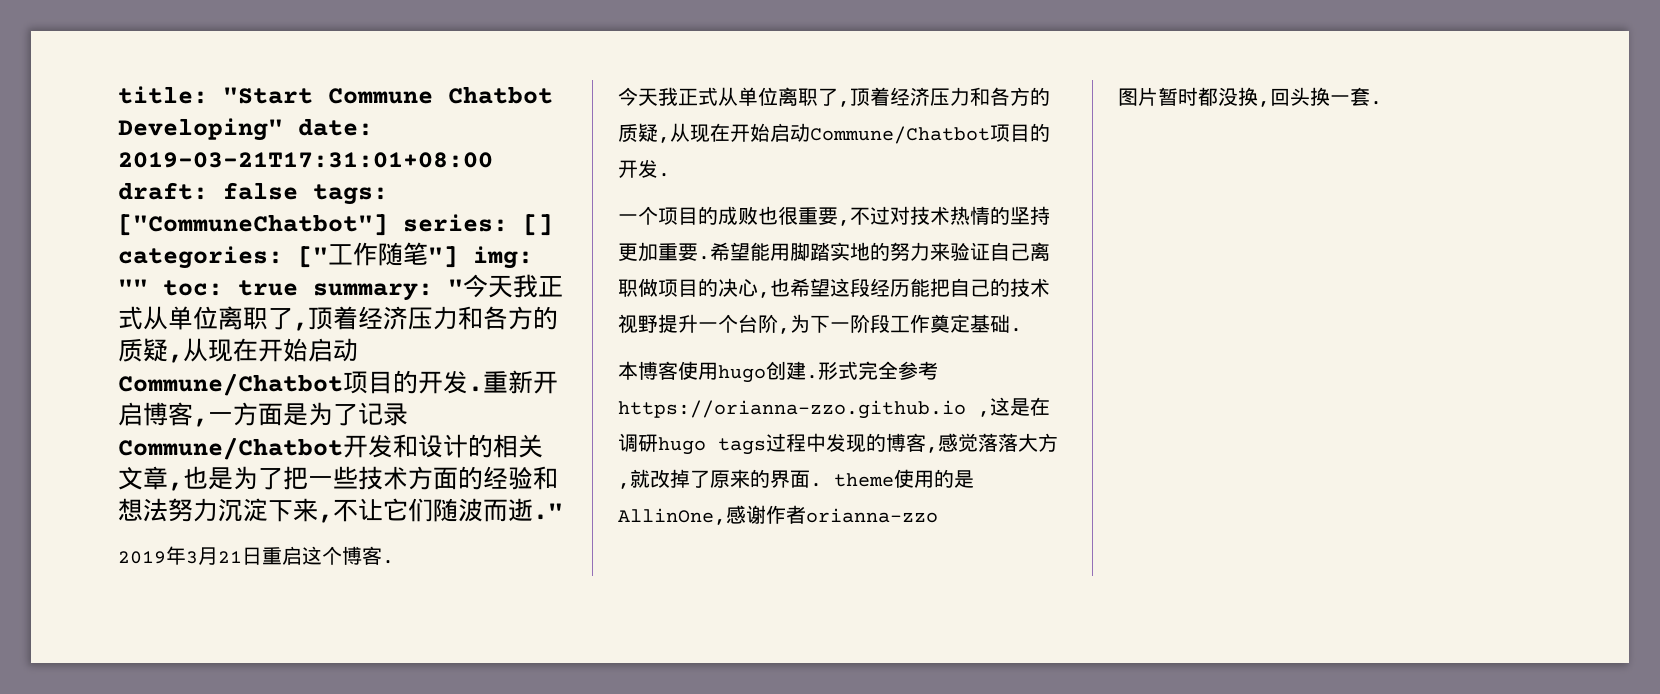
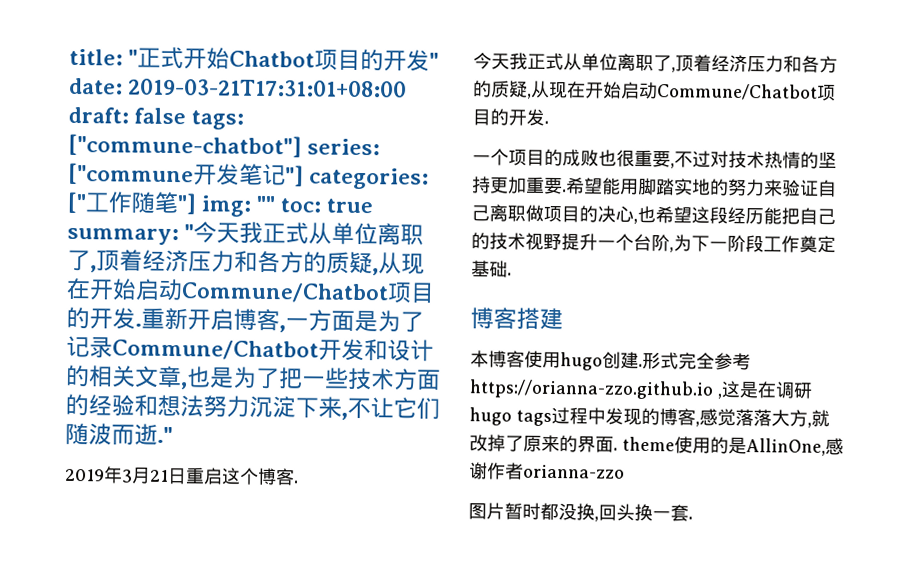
- title: "Start Commune Chatbot Developing" date: 2019-03-21T17:31:01+08:00 draft: false tags: ["CommuneChatbot"] series: [] categories: ["工作随笔"] img: "" toc: true summary: "今天我正式从单位离职了,顶着经济压力和各方的质疑,从现在开始启动Commune/Chatbot项目的开发.
+ title: "正式开始Chatbot项目的开发" date: 2019-03-21T17:31:01+08:00 draft: false tags: ["commune-chatbot"] series: ["commune开发笔记"] categories: ["工作随笔"] img: "" toc: true summary: "今天我正式从单位离职了,顶着经济压力和各方的质疑,从现在开始启动Commune/Chatbot项目的开发.
+ 博客搭建

